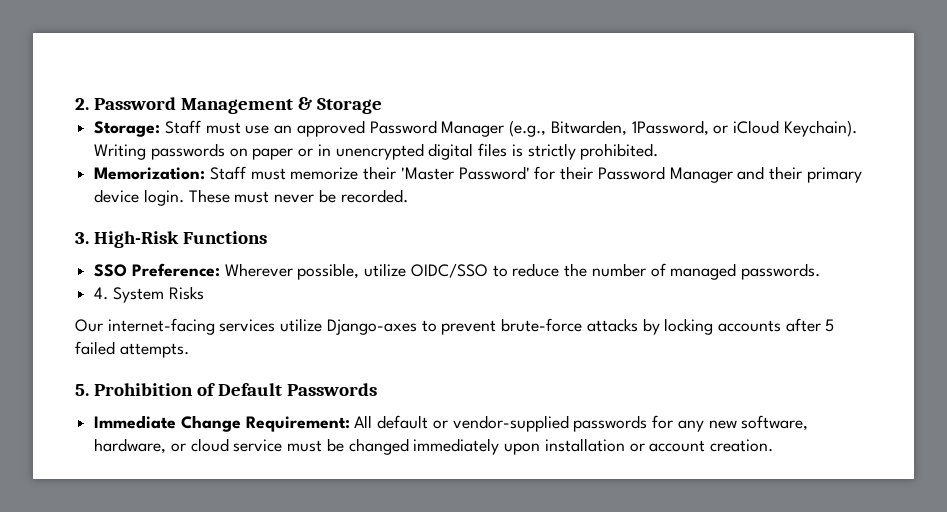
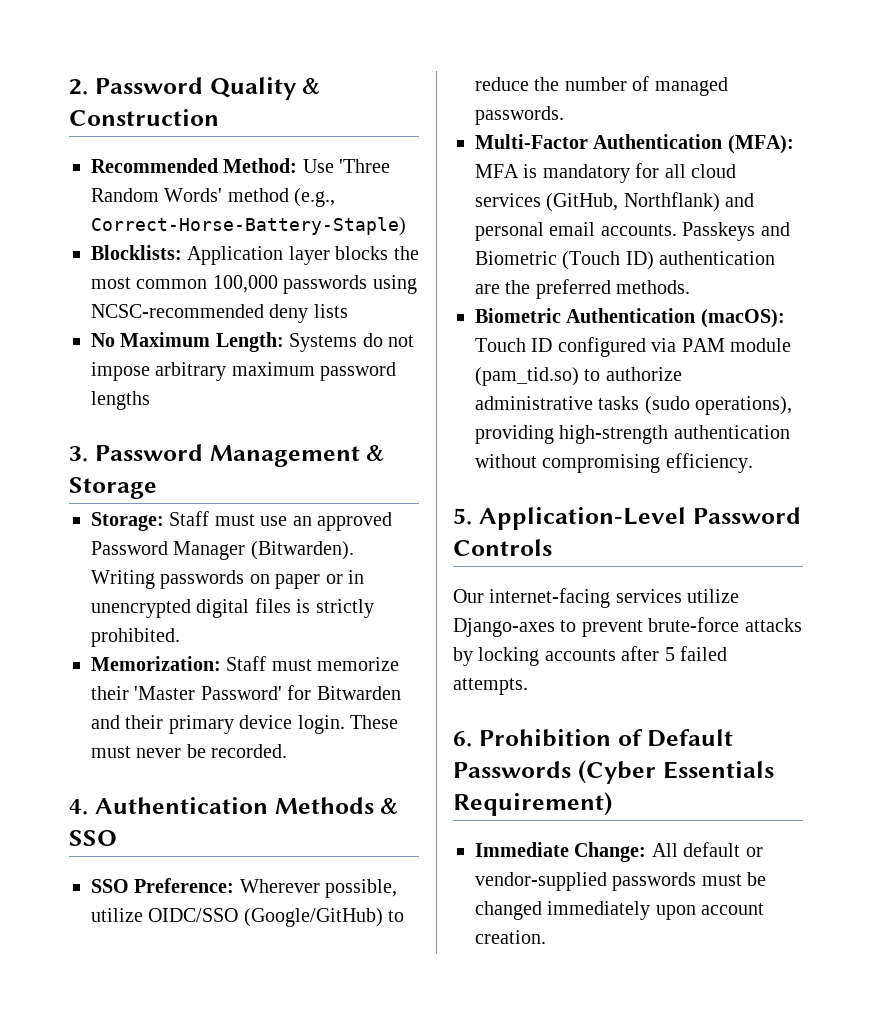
- 2. Password Management & Storage
+ 2. Password Quality & Construction
+ Recommended Method: Use 'Three Random Words' method (e.g., Correct-Horse-Battery-Staple)
+ Blocklists: Application layer blocks the most common 100,000 passwords using NCSC-recommended deny lists
+ No Maximum Length: Systems do not impose arbitrary maximum password lengths
+ 3. Password Management & Storage
- Storage: Staff must use an approved Password Manager (e.g., Bitwarden, 1Password, or iCloud Keychain).
+ Storage: Staff must use an approved Password Manager (Bitwarden).
- Memorization: Staff must memorize their 'Master Password' for their Password Manager and their primary device login.
+ Memorization: Staff must memorize their 'Master Password' for Bitwarden and their primary device login.
- 3. High-Risk Functions
+ 4. Authentication Methods & SSO
- SSO Preference: Wherever possible, utilize OIDC/SSO to reduce the number of managed passwords.
+ SSO Preference: Wherever possible, utilize OIDC/SSO (Google/GitHub) to reduce the number of managed passwords.
- 4. System Risks
+ Multi-Factor Authentication (MFA): MFA is mandatory for all cloud services (GitHub, Northflank) and personal email accounts. Passkeys and Biometric (Touch ID) authentication are the preferred methods.
+ Biometric Authentication (macOS): Touch ID configured via PAM module (pam_tid.so) to authorize administrative tasks (sudo operations), providing high-strength authentication without compromising efficiency.
+ 5. Application-Level Password Controls
- 5. Prohibition of Default Passwords
+ 6. Prohibition of Default Passwords (Cyber Essentials Requirement)
- Immediate Change Requirement: All default or vendor-supplied passwords for any new software, hardware, or cloud service must be changed immediately upon installation or account creation.
+ Immediate Change: All default or vendor-supplied passwords must be changed immediately upon account creation.

